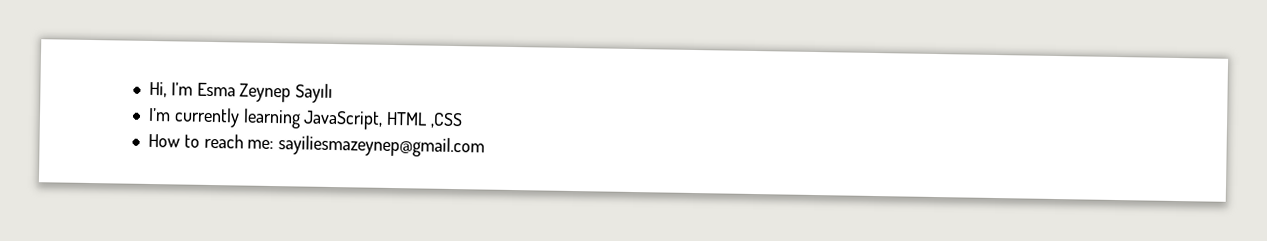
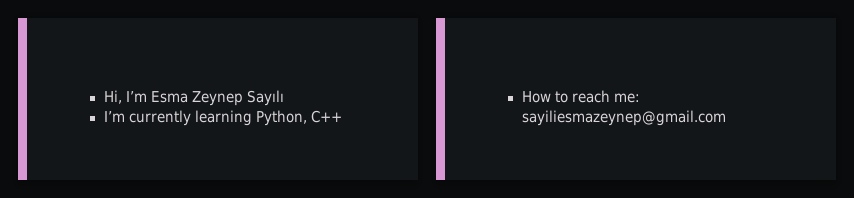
- I’m currently learning JavaScript, HTML ,CSS
+ I’m currently learning Python, C++

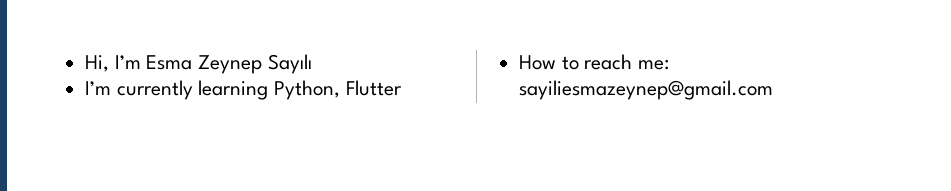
- I’m currently learning Python, C++
+ I’m currently learning Python, Flutter

